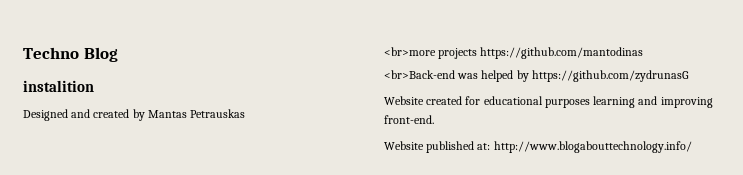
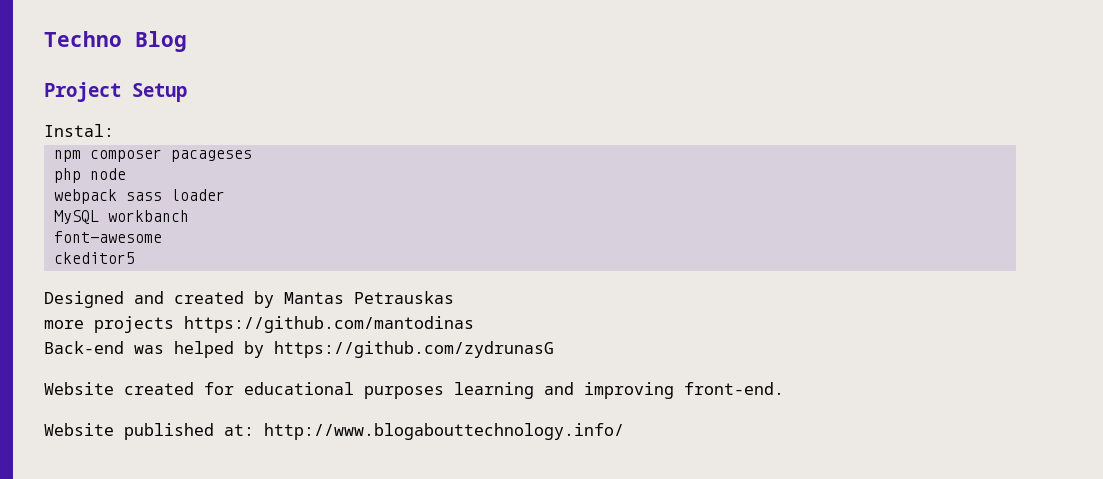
- instalition
+ Project Setup
+ Instal:
+ npm composer pacageses
+ php node
+ webpack sass loader
+ MySQL workbanch
+ font-awesome
+ ckeditor5
- <br>more projects https://github.com/mantodinas
+ more projects https://github.com/mantodinas
- <br>Back-end was helped by https://github.com/zydrunasG
+ Back-end was helped by https://github.com/zydrunasG

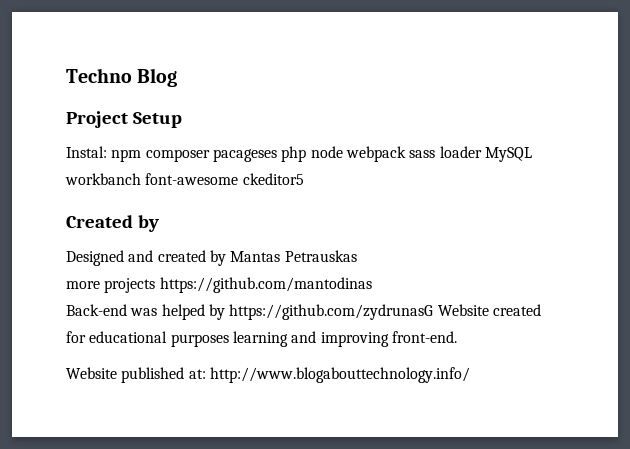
- Instal:
- npm composer pacageses
- php node
- webpack sass loader
- MySQL workbanch
- font-awesome
- ckeditor5
+ Instal: npm composer pacageses php node webpack sass loader MySQL workbanch font-awesome ckeditor5
+ Created by
- Back-end was helped by https://github.com/zydrunasG
- Website created for educational purposes learning and improving front-end.
+ Back-end was helped by https://github.com/zydrunasG Website created for educational purposes learning and improving front-end.

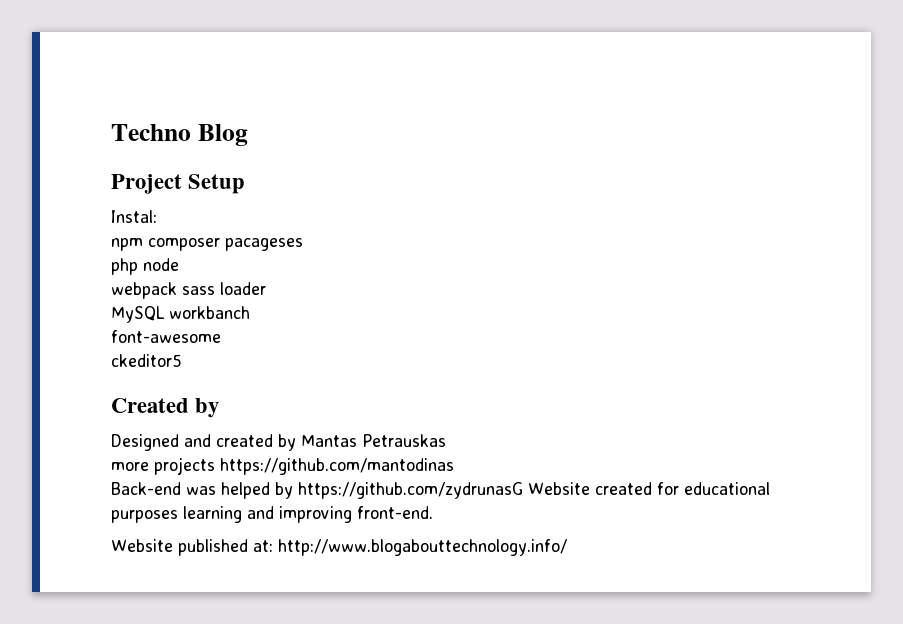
- Instal: npm composer pacageses php node webpack sass loader MySQL workbanch font-awesome ckeditor5
+ Instal:
+ npm composer pacageses
+ php node
+ webpack sass loader
+ MySQL workbanch
+ font-awesome
+ ckeditor5

